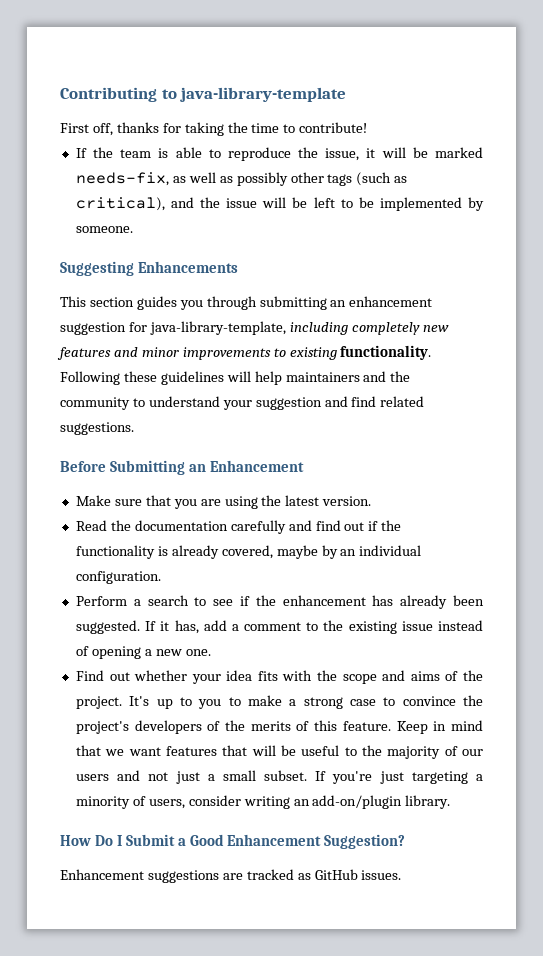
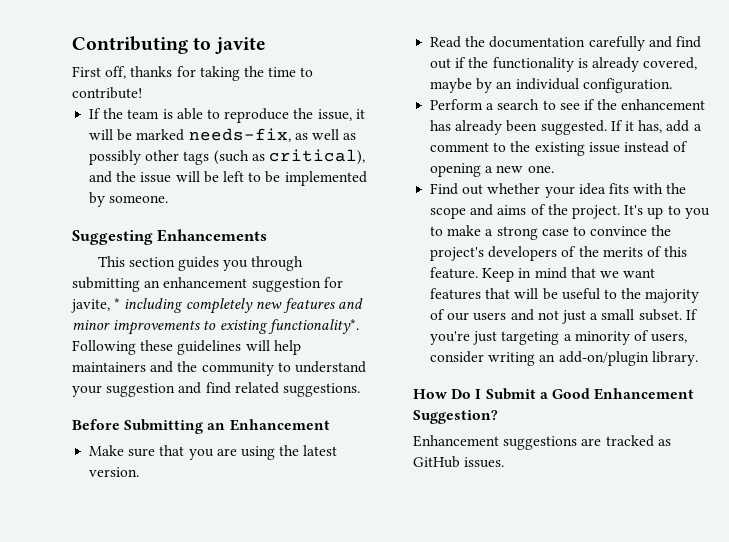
- Contributing to java-library-template
+ Contributing to javite
- This section guides you through submitting an enhancement suggestion for java-library-template, including completely new features and minor improvements to existing functionality.
+ This section guides you through submitting an enhancement suggestion for javite, * including completely new features and minor improvements to existing functionality*.

